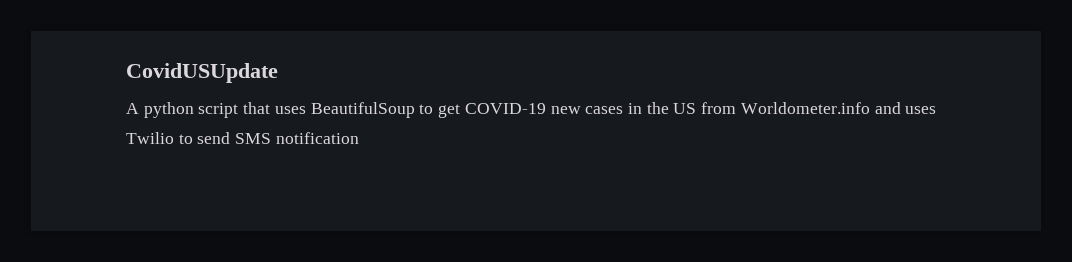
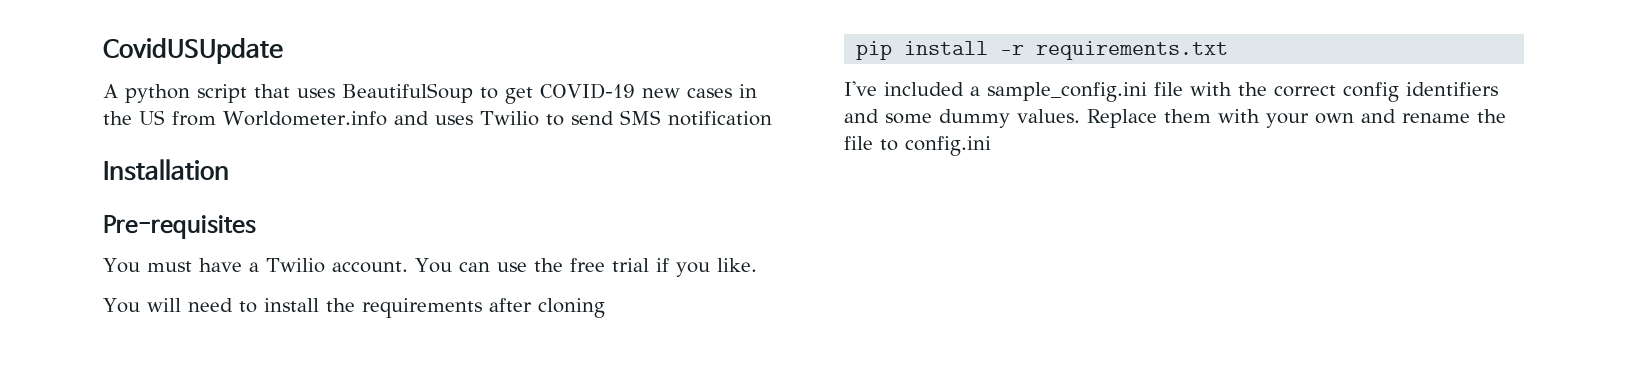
+ Installation
+ Pre-requisites
+ You must have a Twilio account. You can use the free trial if you like.
+ You will need to install the requirements after cloning
+ pip install -r requirements.txt
+ I've included a sample_config.ini file with the correct config identifiers and some dummy values. Replace them with your own and rename the file to config.ini

